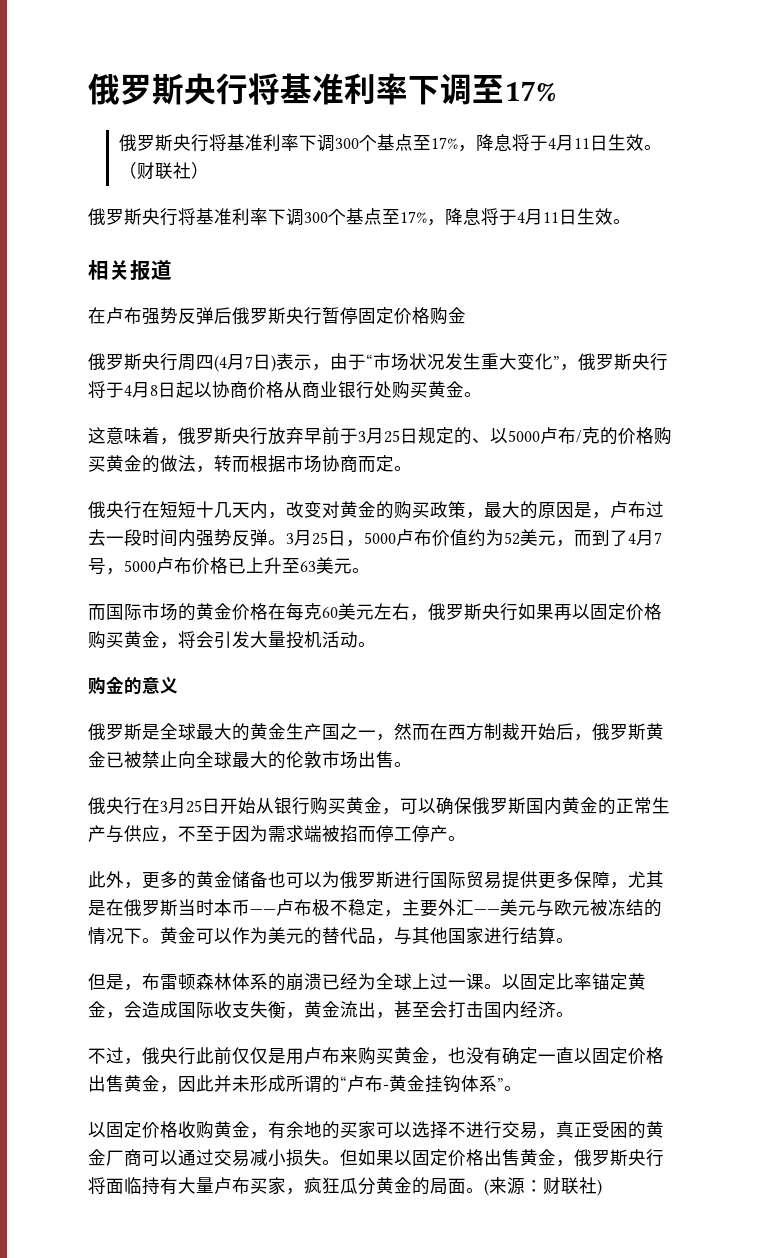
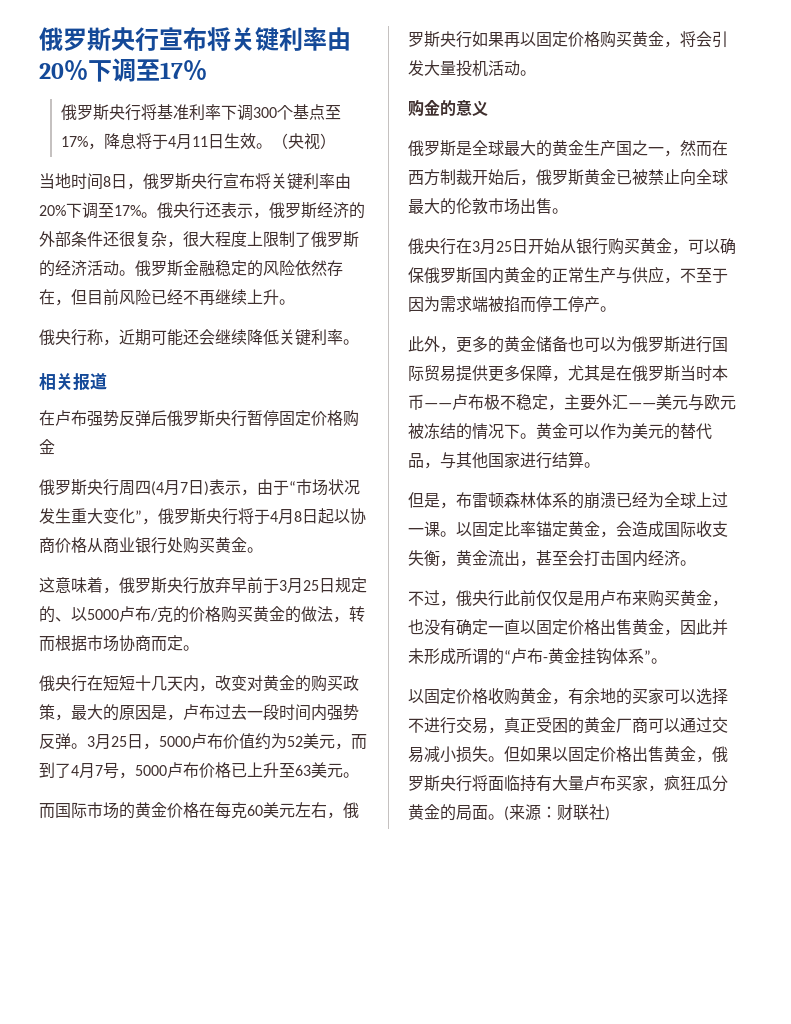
- 俄罗斯央行将基准利率下调至17%
+ 俄罗斯央行宣布将关键利率由20％下调至17％
- （财联社）
- 俄罗斯央行将基准利率下调300个基点至17%，降息将于4月11日生效。
+ （央视）
+ 当地时间8日，俄罗斯央行宣布将关键利率由20%下调至17%。俄央行还表示，俄罗斯经济的外部条件还很复杂，很大程度上限制了俄罗斯的经济活动。俄罗斯金融稳定的风险依然存在，但目前风险已经不再继续上升。
+ 俄央行称，近期可能还会继续降低关键利率。

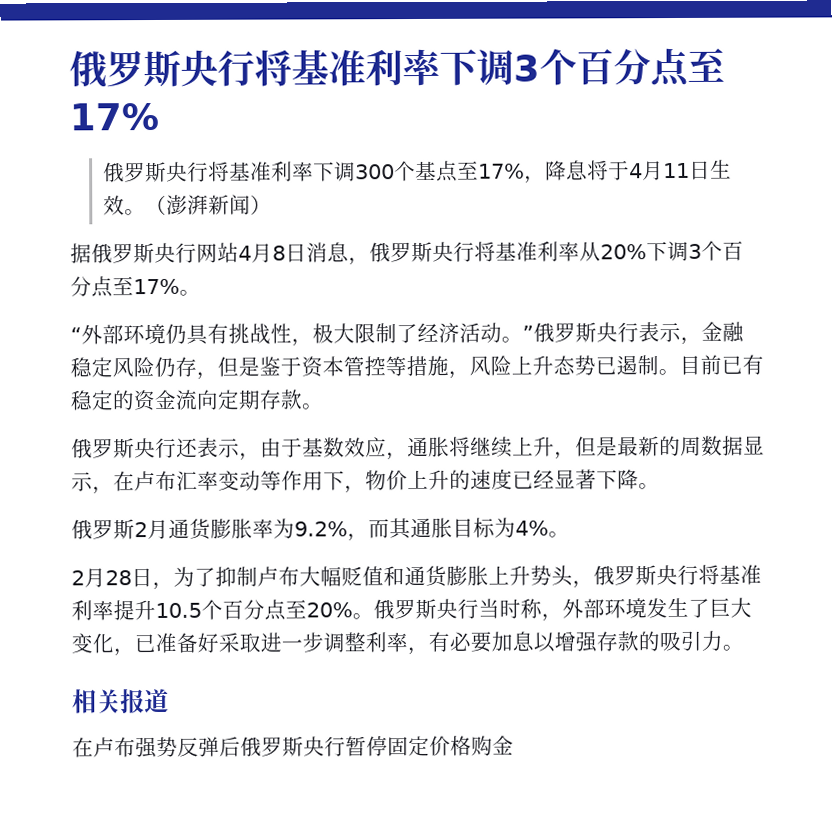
- 俄罗斯央行宣布将关键利率由20％下调至17％
+ 俄罗斯央行将基准利率下调3个百分点至17%
- （央视）
+ （澎湃新闻）
- 当地时间8日，俄罗斯央行宣布将关键利率由20%下调至17%。俄央行还表示，俄罗斯经济的外部条件还很复杂，很大程度上限制了俄罗斯的经济活动。俄罗斯金融稳定的风险依然存在，但目前风险已经不再继续上升。
- 俄央行称，近期可能还会继续降低关键利率。
+ 据俄罗斯央行网站4月8日消息，俄罗斯央行将基准利率从20%下调3个百分点至17%。
+ “外部环境仍具有挑战性，极大限制了经济活动。”俄罗斯央行表示，金融稳定风险仍存，但是鉴于资本管控等措施，风险上升态势已遏制。目前已有稳定的资金流向定期存款。
+ 俄罗斯央行还表示，由于基数效应，通胀将继续上升，但是最新的周数据显示，在卢布汇率变动等作用下，物价上升的速度已经显著下降。
+ 俄罗斯2月通货膨胀率为9.2%，而其通胀目标为4%。
+ 2月28日，为了抑制卢布大幅贬值和通货膨胀上升势头，俄罗斯央行将基准利率提升10.5个百分点至20%。俄罗斯央行当时称，外部环境发生了巨大变化，已准备好采取进一步调整利率，有必要加息以增强存款的吸引力。
- 俄罗斯央行周四(4月7日)表示，由于“市场状况发生重大变化”，俄罗斯央行将于4月8日起以协商价格从商业银行处购买黄金。
- 这意味着，俄罗斯央行放弃早前于3月25日规定的、以5000卢布/克的价格购买黄金的做法，转而根据市场协商而定。
- 俄央行在短短十几天内，改变对黄金的购买政策，最大的原因是，卢布过去一段时间内强势反弹。3月25日，5000卢布价值约为52美元，而到了4月7号，5000卢布价格已上升至63美元。
- 而国际市场的黄金价格在每克60美元左右，俄罗斯央行如果再以固定价格购买黄金，将会引发大量投机活动。
- 购金的意义
- 俄罗斯是全球最大的黄金生产国之一，然而在西方制裁开始后，俄罗斯黄金已被禁止向全球最大的伦敦市场出售。
- 俄央行在3月25日开始从银行购买黄金，可以确保俄罗斯国内黄金的正常生产与供应，不至于因为需求端被掐而停工停产。
- 此外，更多的黄金储备也可以为俄罗斯进行国际贸易提供更多保障，尤其是在俄罗斯当时本币——卢布极不稳定，主要外汇——美元与欧元被冻结的情况下。黄金可以作为美元的替代品，与其他国家进行结算。
- 但是，布雷顿森林体系的崩溃已经为全球上过一课。以固定比率锚定黄金，会造成国际收支失衡，黄金流出，甚至会打击国内经济。
- 不过，俄央行此前仅仅是用卢布来购买黄金，也没有确定一直以固定价格出售黄金，因此并未形成所谓的“卢布-黄金挂钩体系”。
- 以固定价格收购黄金，有余地的买家可以选择不进行交易，真正受困的黄金厂商可以通过交易减小损失。但如果以固定价格出售黄金，俄罗斯央行将面临持有大量卢布买家，疯狂瓜分黄金的局面。(来源：财联社)

